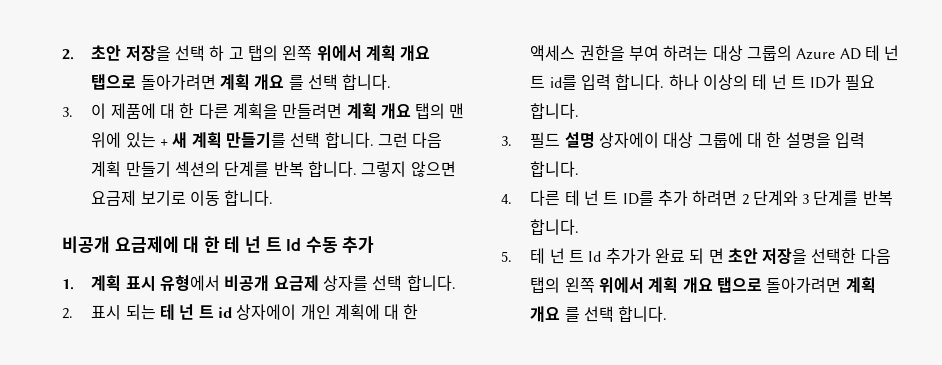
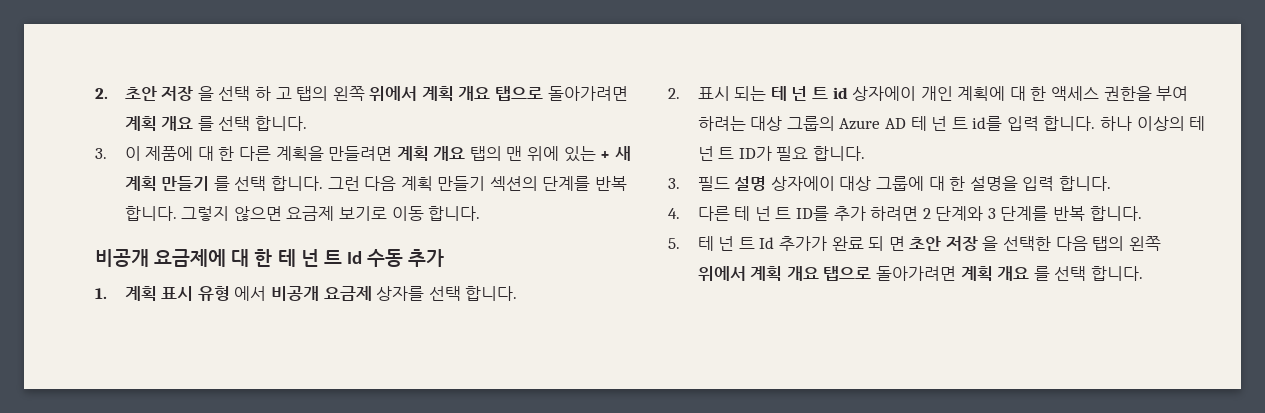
- 2. 초안 저장을 선택 하 고 탭의 왼쪽 위에서 계획 개요 탭으로 돌아가려면 계획 개요 를 선택 합니다.
+ 2. 초안 저장 을 선택 하 고 탭의 왼쪽 위에서 계획 개요 탭으로 돌아가려면 계획 개요 를 선택 합니다.
- 3. 이 제품에 대 한 다른 계획을 만들려면 계획 개요 탭의 맨 위에 있는 + 새 계획 만들기를 선택 합니다.
+ 3. 이 제품에 대 한 다른 계획을 만들려면 계획 개요 탭의 맨 위에 있는 + 새 계획 만들기 를 선택 합니다.
- 1. 계획 표시 유형에서 비공개 요금제 상자를 선택 합니다.
+ 1. 계획 표시 유형 에서 비공개 요금제 상자를 선택 합니다.
- 5. 테 넌 트 Id 추가가 완료 되 면 초안 저장을 선택한 다음 탭의 왼쪽 위에서 계획 개요 탭으로 돌아가려면 계획 개요 를 선택 합니다.
+ 5. 테 넌 트 Id 추가가 완료 되 면 초안 저장 을 선택한 다음 탭의 왼쪽 위에서 계획 개요 탭으로 돌아가려면 계획 개요 를 선택 합니다.

